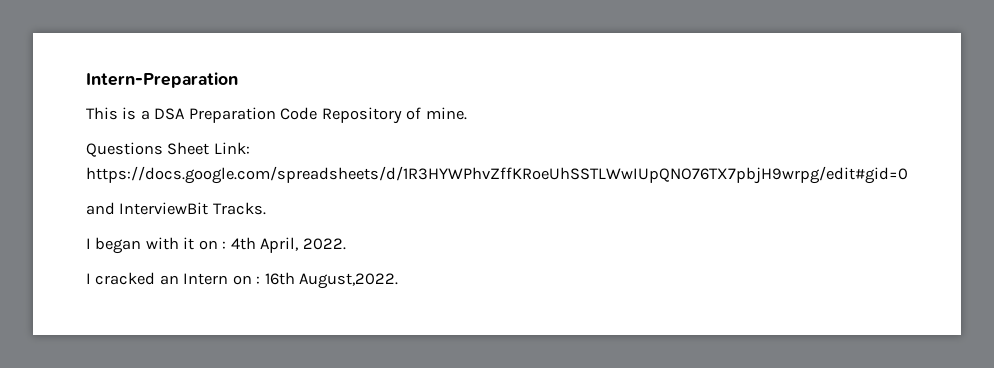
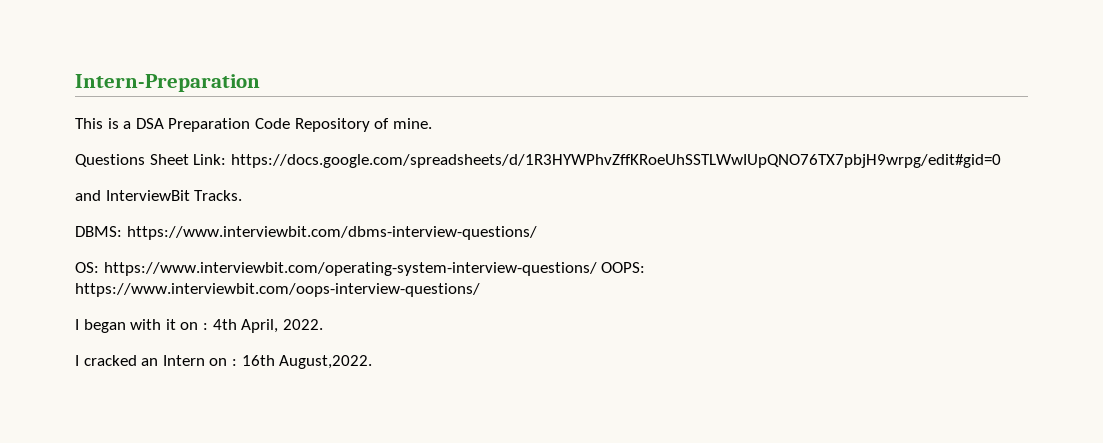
+ DBMS: https://www.interviewbit.com/dbms-interview-questions/
+ OS: https://www.interviewbit.com/operating-system-interview-questions/ OOPS: https://www.interviewbit.com/oops-interview-questions/

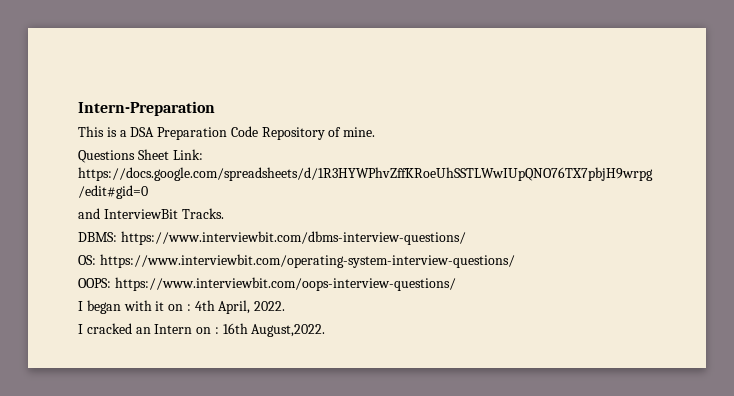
- OS: https://www.interviewbit.com/operating-system-interview-questions/ OOPS: https://www.interviewbit.com/oops-interview-questions/
+ OS: https://www.interviewbit.com/operating-system-interview-questions/
+ OOPS: https://www.interviewbit.com/oops-interview-questions/

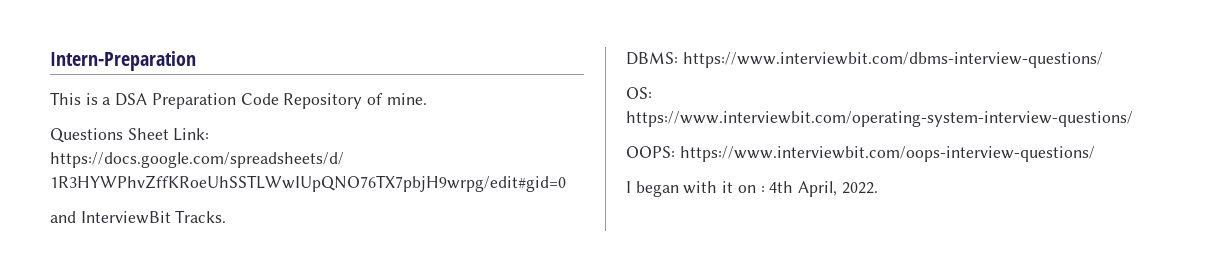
- I cracked an Intern on : 16th August,2022.

